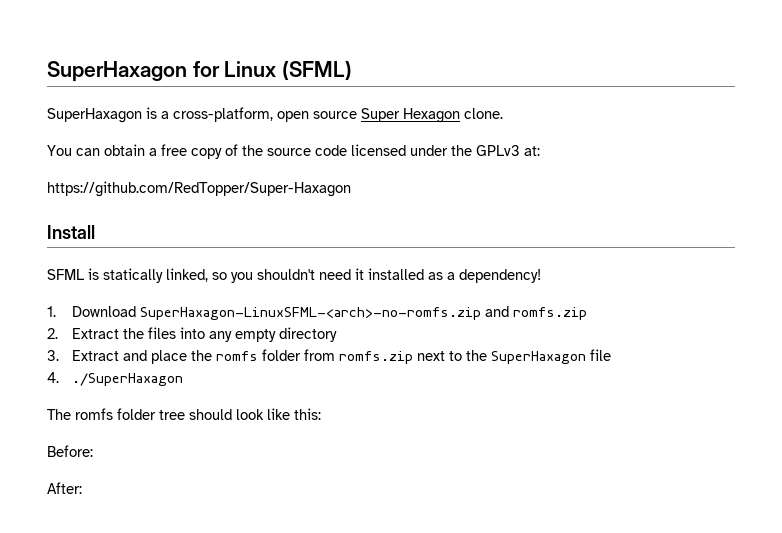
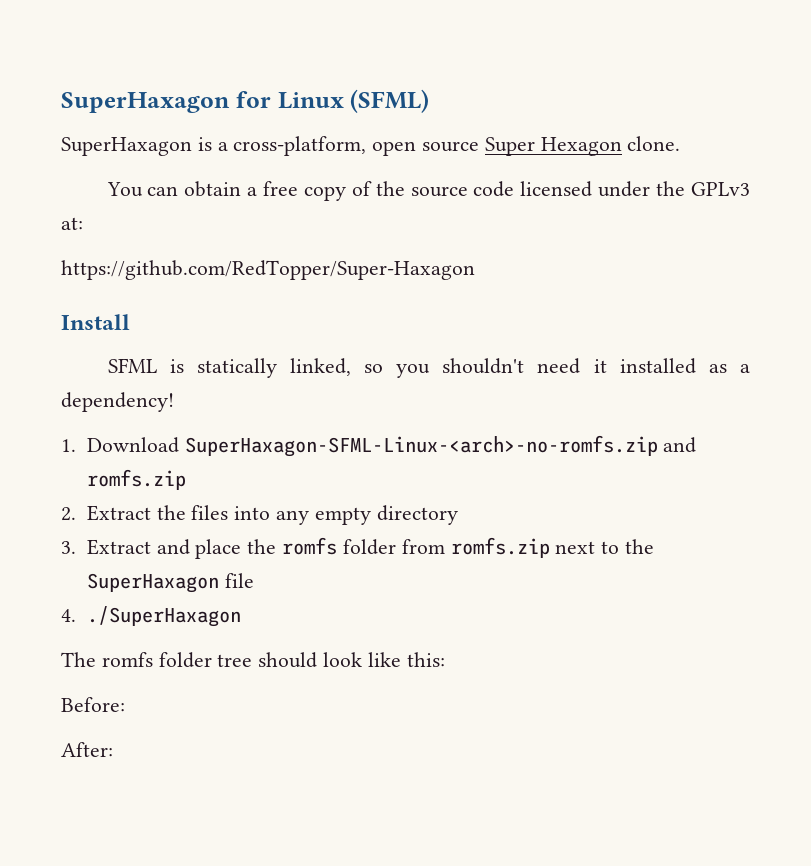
- 1. Download SuperHaxagon-LinuxSFML-<arch>-no-romfs.zip and romfs.zip
+ 1. Download SuperHaxagon-SFML-Linux-<arch>-no-romfs.zip and romfs.zip

